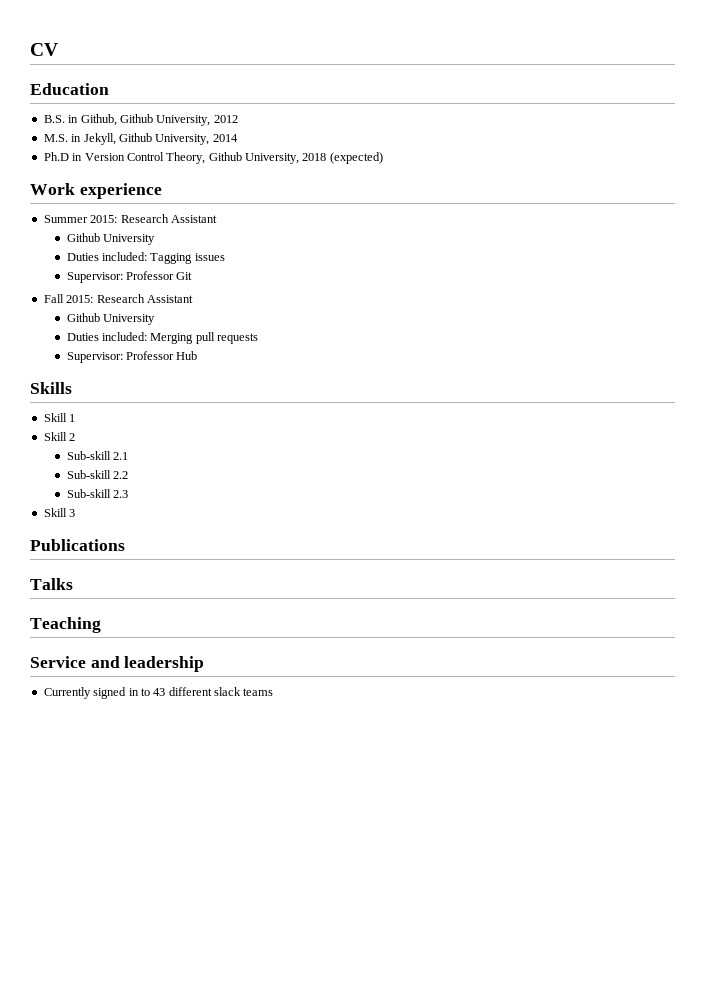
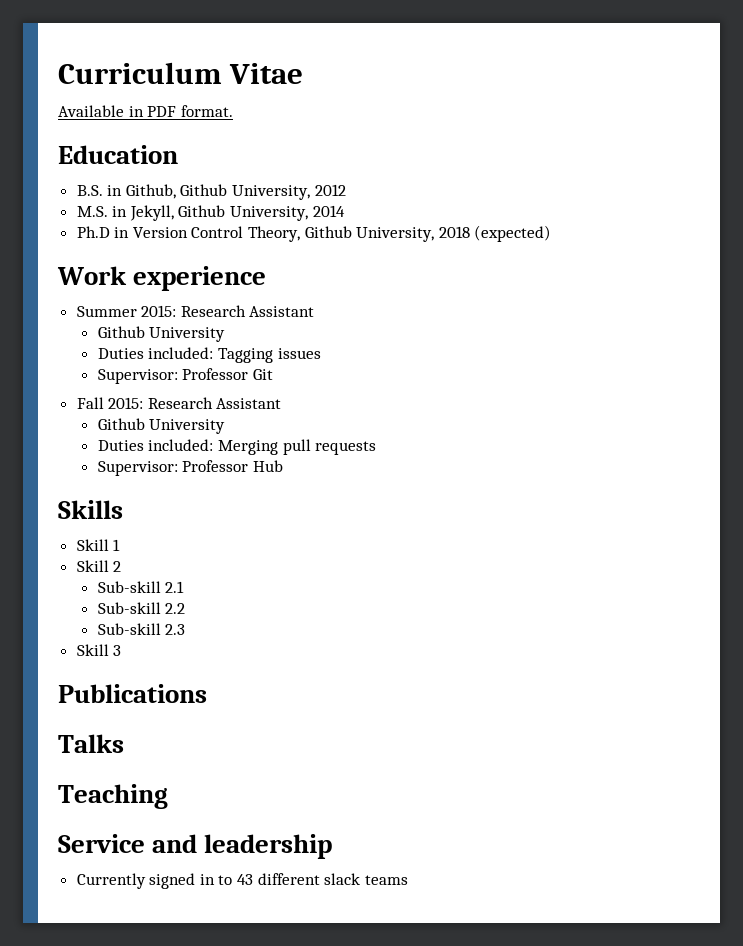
- CV
+ Curriculum Vitae
+ Available in PDF format.

